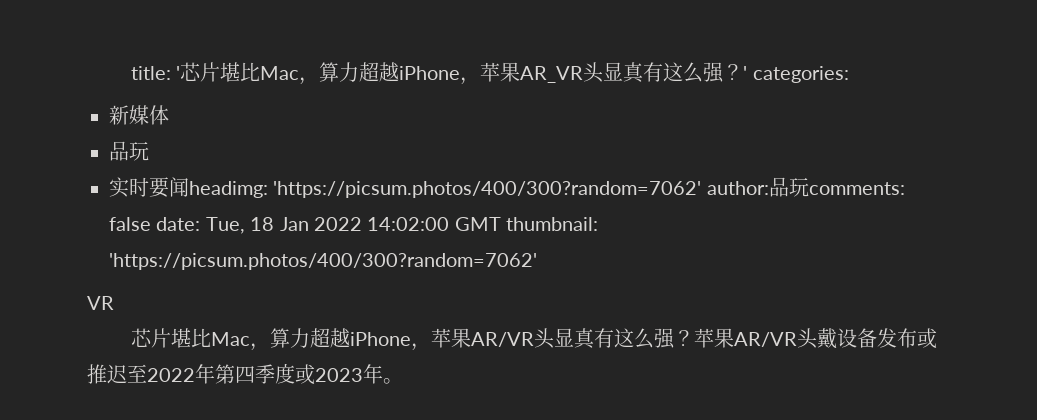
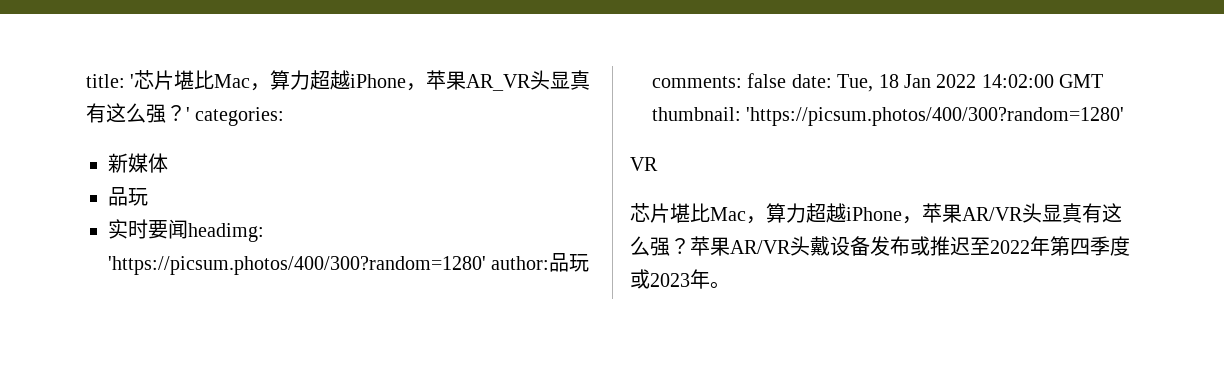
- 实时要闻headimg: 'https://picsum.photos/400/300?random=7062' author:品玩comments: false date: Tue, 18 Jan 2022 14:02:00 GMT thumbnail: 'https://picsum.photos/400/300?random=7062'
+ 实时要闻headimg: 'https://picsum.photos/400/300?random=1280' author:品玩comments: false date: Tue, 18 Jan 2022 14:02:00 GMT thumbnail: 'https://picsum.photos/400/300?random=1280'

